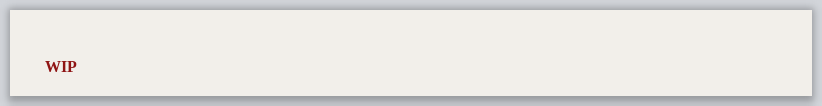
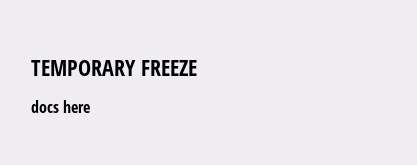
- WIP
+ TEMPORARY FREEZE
+ docs here

